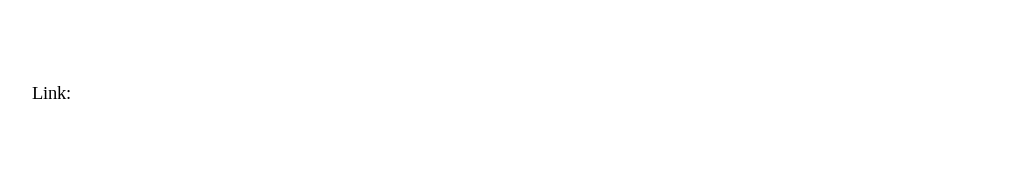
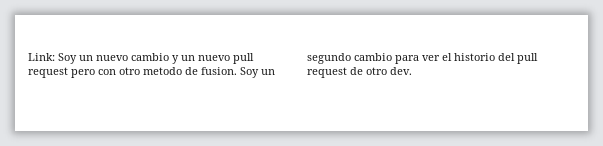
- Link:
+ Link: Soy un nuevo cambio y un nuevo pull request pero con otro metodo de fusion. Soy un segundo cambio para ver el historio del pull request de otro dev.

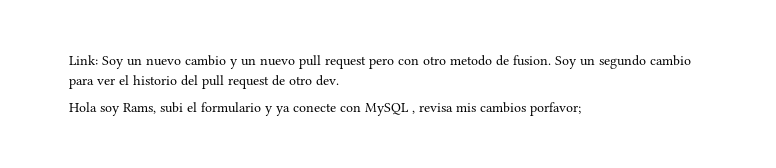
+ Hola soy Rams, subi el formulario y ya conecte con MySQL , revisa mis cambios porfavor;

